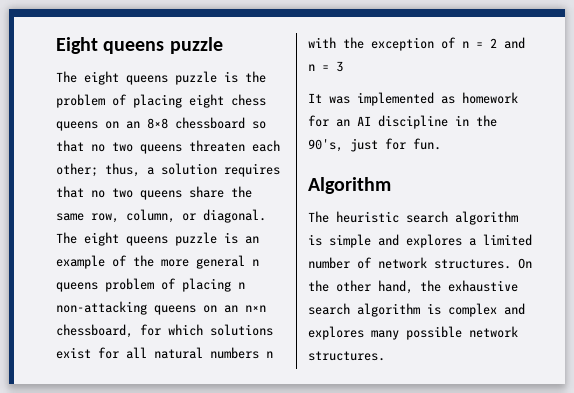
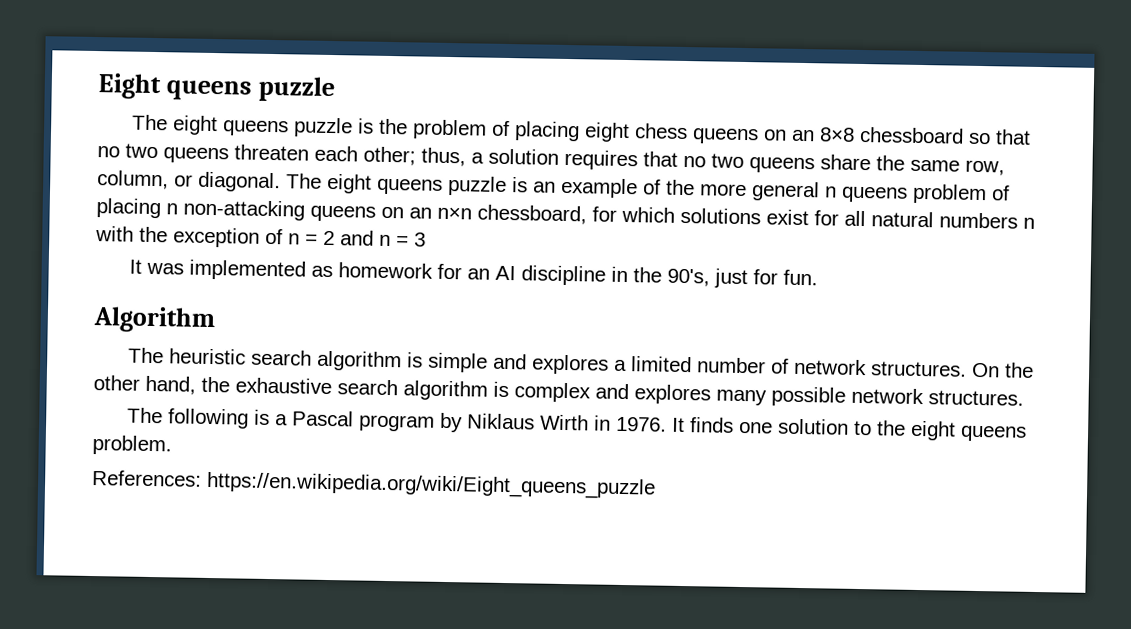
+ The following is a Pascal program by Niklaus Wirth in 1976. It finds one solution to the eight queens problem.
+ References: https://en.wikipedia.org/wiki/Eight_queens_puzzle

